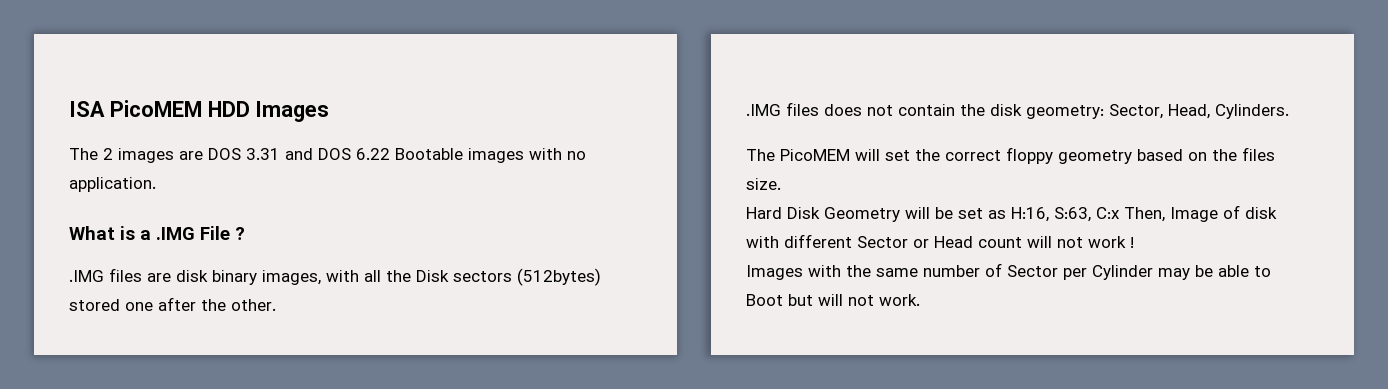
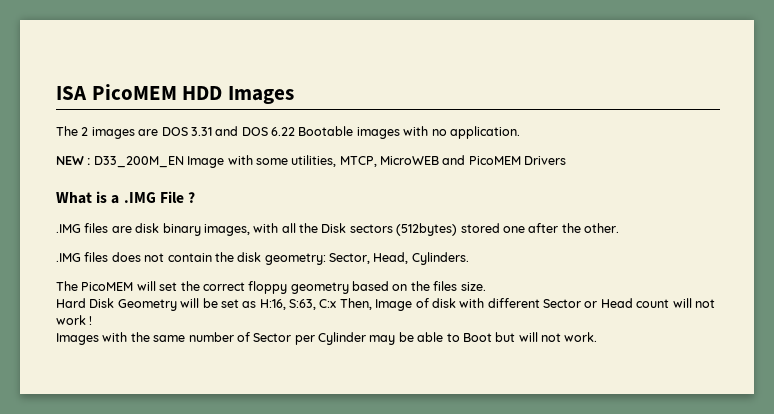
+ NEW : D33_200M_EN Image with some utilities, MTCP, MicroWEB and PicoMEM Drivers

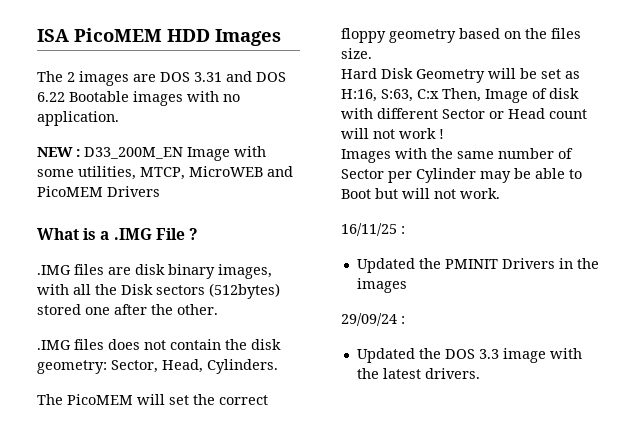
+ 16/11/25 :
+ Updated the PMINIT Drivers in the images
+ 29/09/24 :
+ Updated the DOS 3.3 image with the latest drivers.

